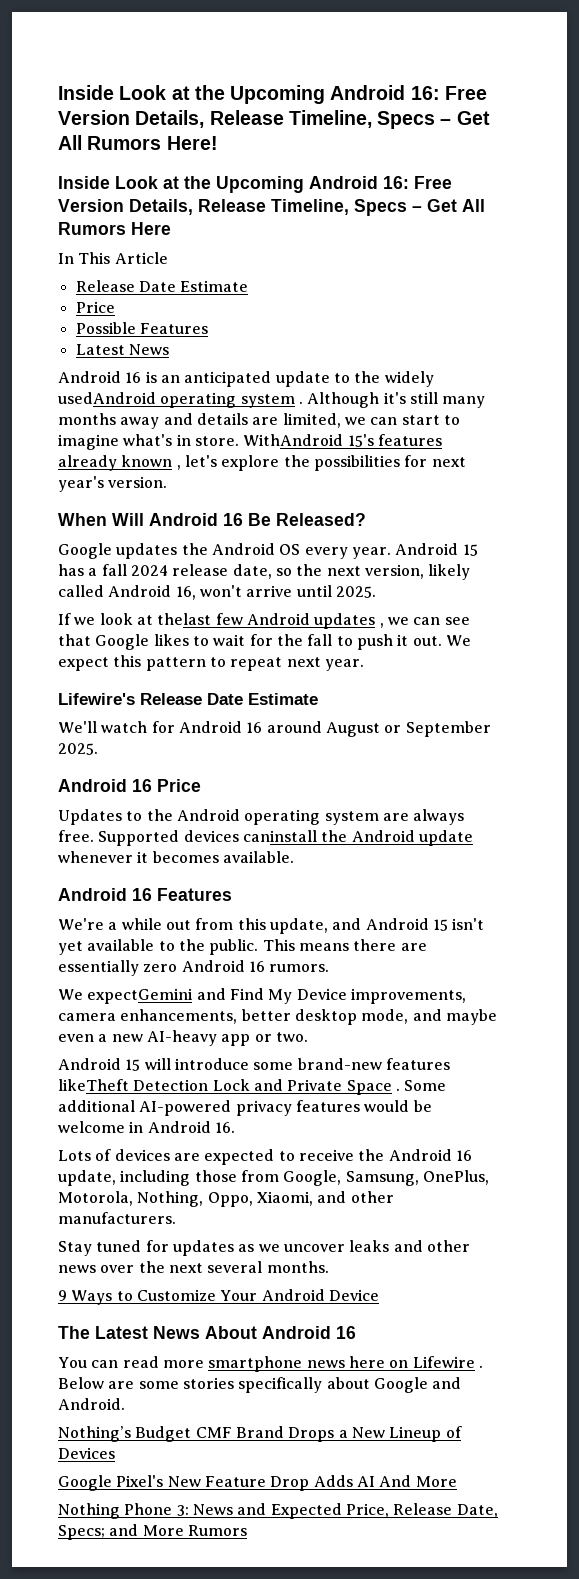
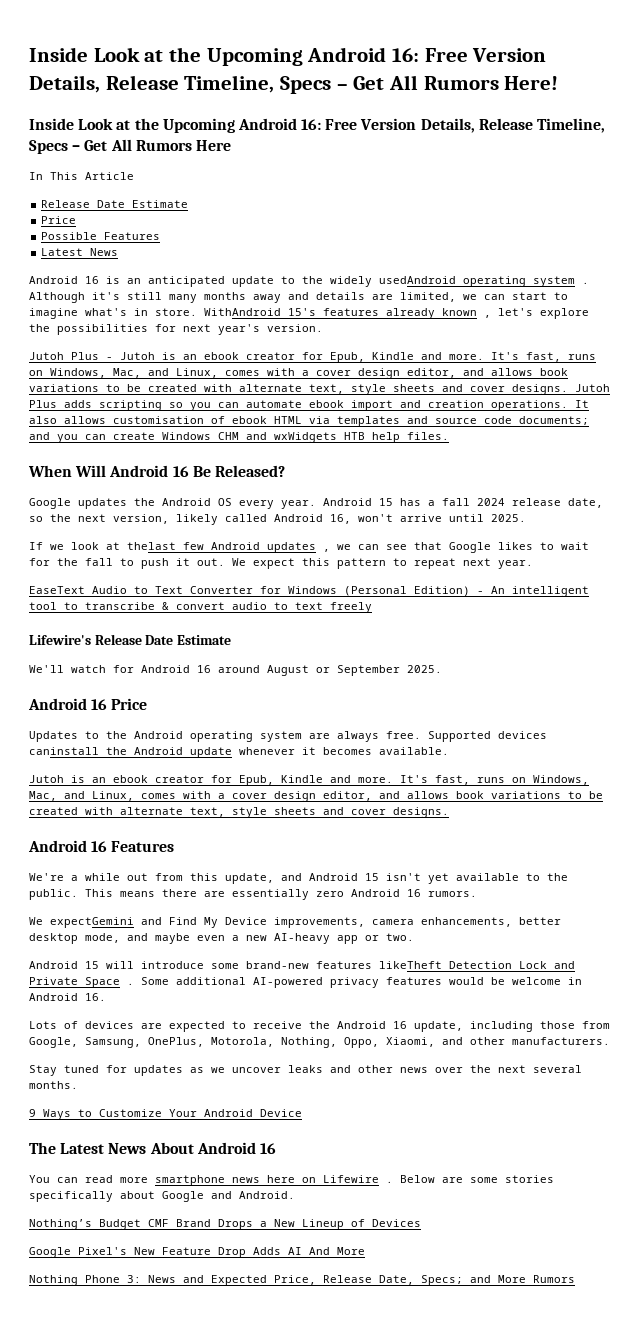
+ Jutoh Plus - Jutoh is an ebook creator for Epub, Kindle and more. It's fast, runs on Windows, Mac, and Linux, comes with a cover design editor, and allows book variations to be created with alternate text, style sheets and cover designs. Jutoh Plus adds scripting so you can automate ebook import and creation operations. It also allows customisation of ebook HTML via templates and source code documents; and you can create Windows CHM and wxWidgets HTB help files.
+ EaseText Audio to Text Converter for Windows (Personal Edition) - An intelligent tool to transcribe & convert audio to text freely
  Supported devices caninstall the Android update whenever it becomes available.
+ Jutoh is an ebook creator for Epub, Kindle and more. It's fast, runs on Windows, Mac, and Linux, comes with a cover design editor, and allows book variations to be created with alternate text, style sheets and cover designs.

